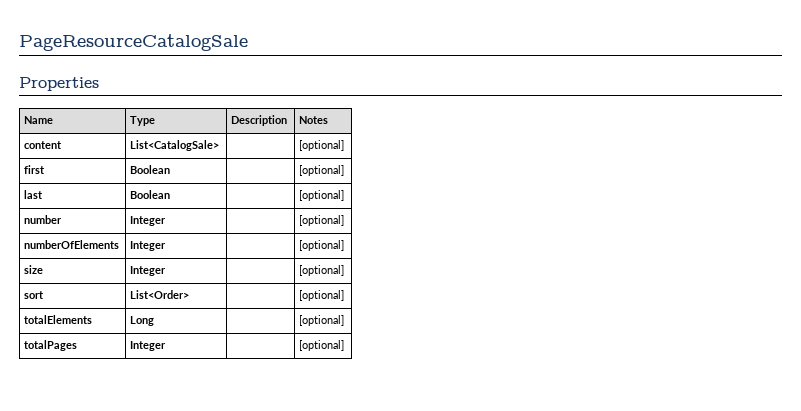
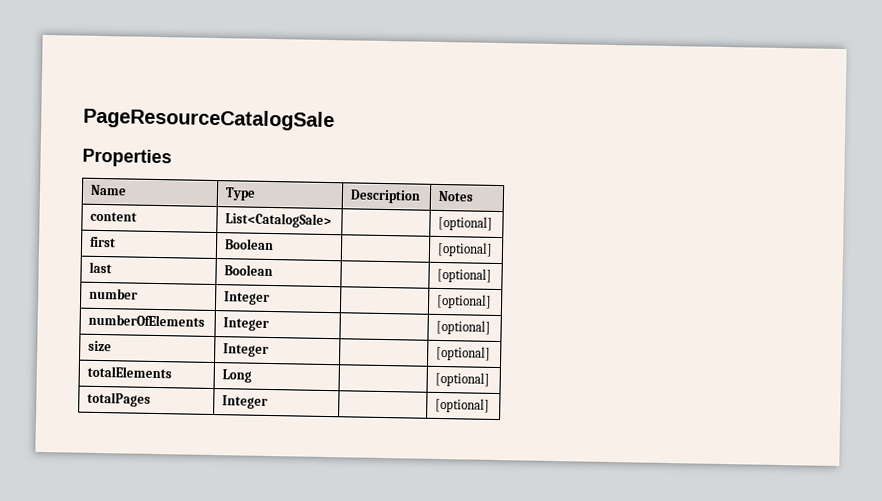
- sort | List<Order> | | [optional]

